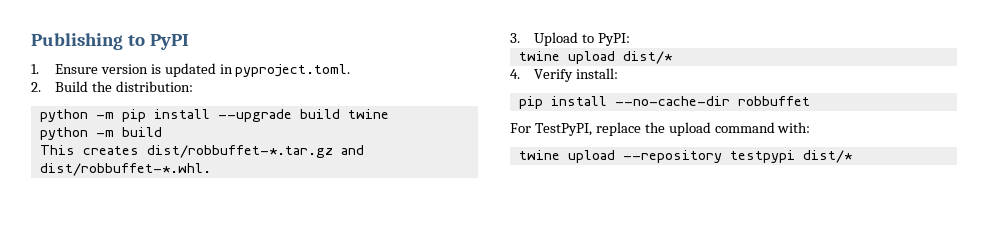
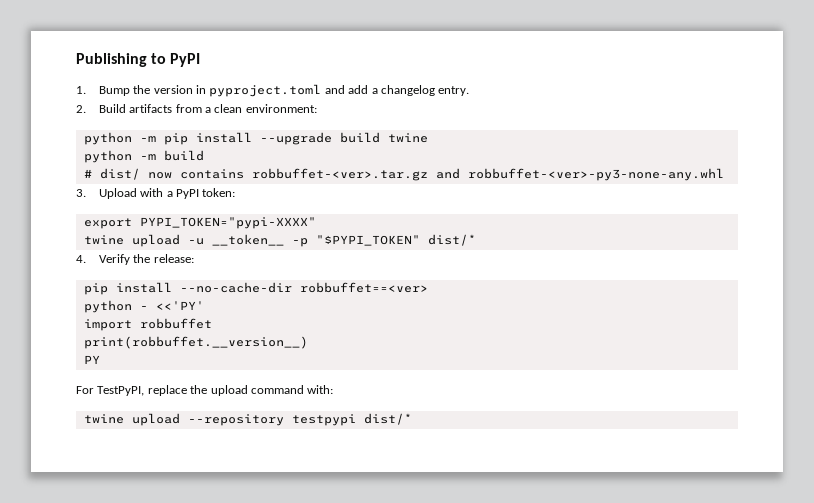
- 1. Ensure version is updated in pyproject.toml.
- 2. Build the distribution:
+ 1. Bump the version in pyproject.toml and add a changelog entry.
+ 2. Build artifacts from a clean environment:
- This creates dist/robbuffet-*.tar.gz and dist/robbuffet-*.whl.
- 3. Upload to PyPI:
- twine upload dist/*
+ # dist/ now contains robbuffet-<ver>.tar.gz and robbuffet-<ver>-py3-none-any.whl
+ 3. Upload with a PyPI token:
+ export PYPI_TOKEN="pypi-XXXX"
+ twine upload -u __token__ -p "$PYPI_TOKEN" dist/*
- 4. Verify install:
+ 4. Verify the release:
- pip install --no-cache-dir robbuffet
+ pip install --no-cache-dir robbuffet==<ver>
+ python - <<'PY'
+ import robbuffet
+ print(robbuffet.__version__)
+ PY

